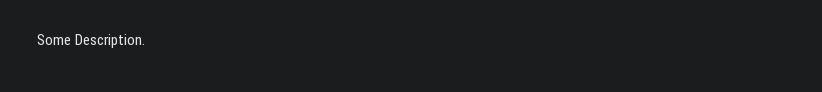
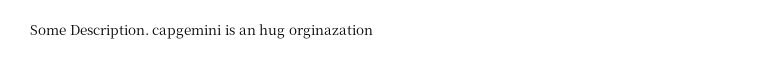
- Some Description.
+ Some Description. capgemini is an hug orginazation

